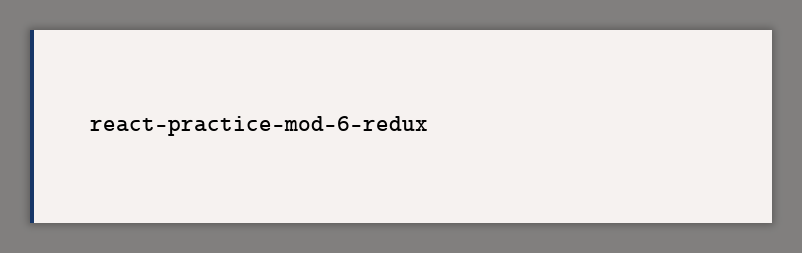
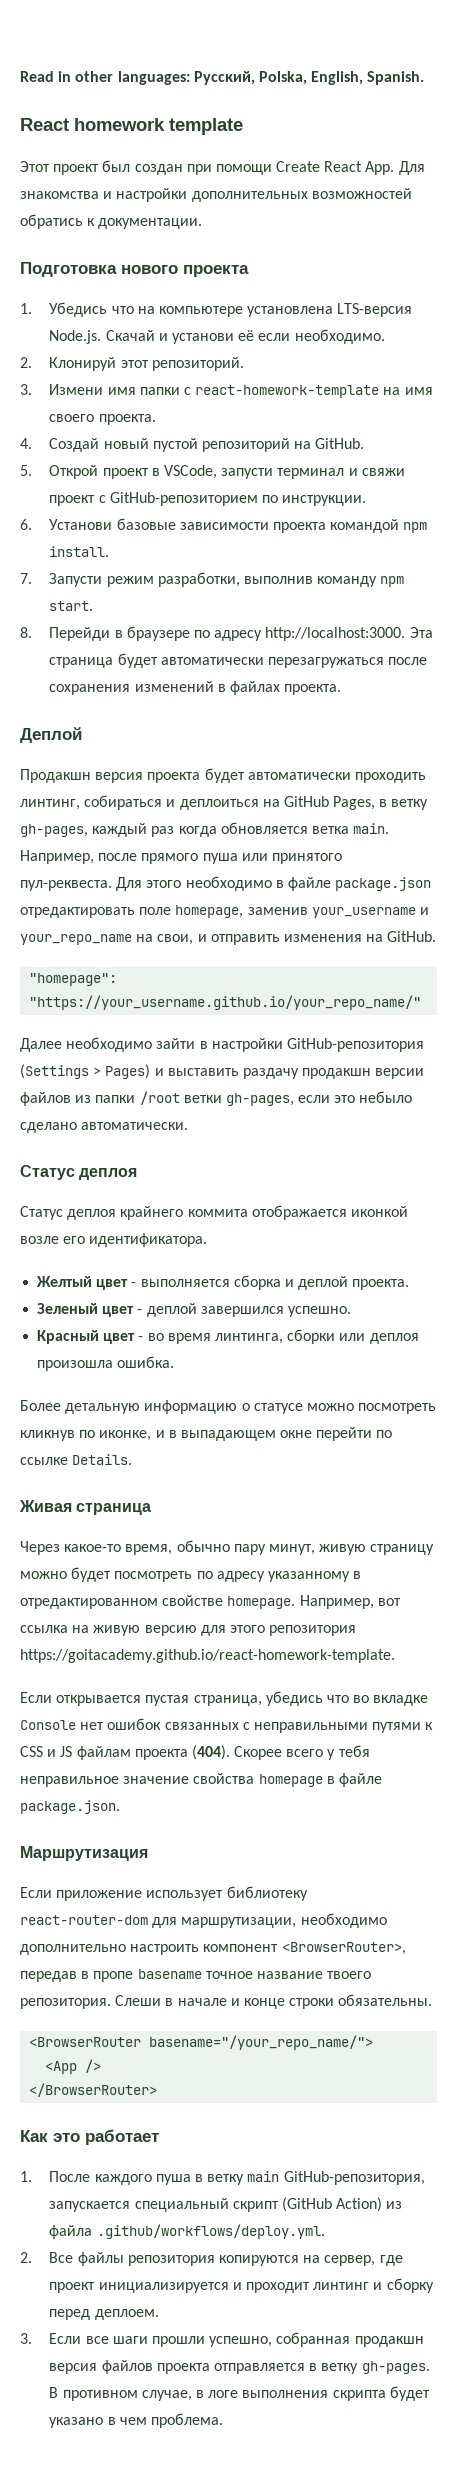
- react-practice-mod-6-redux
+ Read in other languages: Русский, Polska, English, Spanish.
+ React homework template
+ Этот проект был создан при помощи Create React App. Для знакомства и настройки дополнительных возможностей обратись к документации.
+ Подготовка нового проекта
+ 1. Убедись что на компьютере установлена LTS-версия Node.js. Скачай и установи её если необходимо.
+ 2. Клонируй этот репозиторий.
+ 3. Измени имя папки с react-homework-template на имя своего проекта.
+ 4. Создай новый пустой репозиторий на GitHub.
+ 5. Открой проект в VSCode, запусти терминал и свяжи проект с GitHub-репозиторием по инструкции.
+ 6. Установи базовые зависимости проекта командой npm install.
+ 7. Запусти режим разработки, выполнив команду npm start.
+ 8. Перейди в браузере по адресу http://localhost:3000. Эта страница будет автоматически перезагружаться после сохранения изменений в файлах проекта.
+ Деплой
+ Продакшн версия проекта будет автоматически проходить линтинг, собираться и деплоиться на GitHub Pages, в ветку gh-pages, каждый раз когда обновляется ветка main. Например, после прямого пуша или принятого пул-реквеста. Для этого необходимо в файле package.json отредактировать поле homepage, заменив your_username и your_repo_name на свои, и отправить изменения на GitHub.
+ "homepage": "https://your_username.github.io/your_repo_name/"
+ Далее необходимо зайти в настройки GitHub-репозитория (Settings > Pages) и выставить раздачу продакшн версии файлов из папки /root ветки gh-pages, если это небыло сделано автоматически.
+ Статус деплоя
+ Статус деплоя крайнего коммита отображается иконкой возле его идентификатора.
+ Желтый цвет - выполняется сборка и деплой проекта.
+ Зеленый цвет - деплой завершился успешно.
+ Красный цвет - во время линтинга, сборки или деплоя произошла ошибка.
+ Более детальную информацию о статусе можно посмотреть кликнув по иконке, и в выпадающем окне перейти по ссылке Details.
+ Живая страница
+ Через какое-то время, обычно пару минут, живую страницу можно будет посмотреть по адресу указанному в отредактированном свойстве homepage. Например, вот ссылка на живую версию для этого репозитория https://goitacademy.github.io/react-homework-template.
+ Если открывается пустая страница, убедись что во вкладке Console нет ошибок связанных с неправильными путями к CSS и JS файлам проекта (404). Скорее всего у тебя неправильное значение свойства homepage в файле package.json.
+ Маршрутизация
+ Если приложение использует библиотеку react-router-dom для маршрутизации, необходимо дополнительно настроить компонент <BrowserRouter>, передав в пропе basename точное название твоего репозитория. Слеши в начале и конце строки обязательны.
+ <BrowserRouter basename="/your_repo_name/">
+ <App />
+ </BrowserRouter>
+ Как это работает
+ 1. После каждого пуша в ветку main GitHub-репозитория, запускается специальный скрипт (GitHub Action) из файла .github/workflows/deploy.yml.
+ 2. Все файлы репозитория копируются на сервер, где проект инициализируется и проходит линтинг и сборку перед деплоем.
+ 3. Если все шаги прошли успешно, собранная продакшн версия файлов проекта отправляется в ветку gh-pages. В противном случае, в логе выполнения скрипта будет указано в чем проблема.

